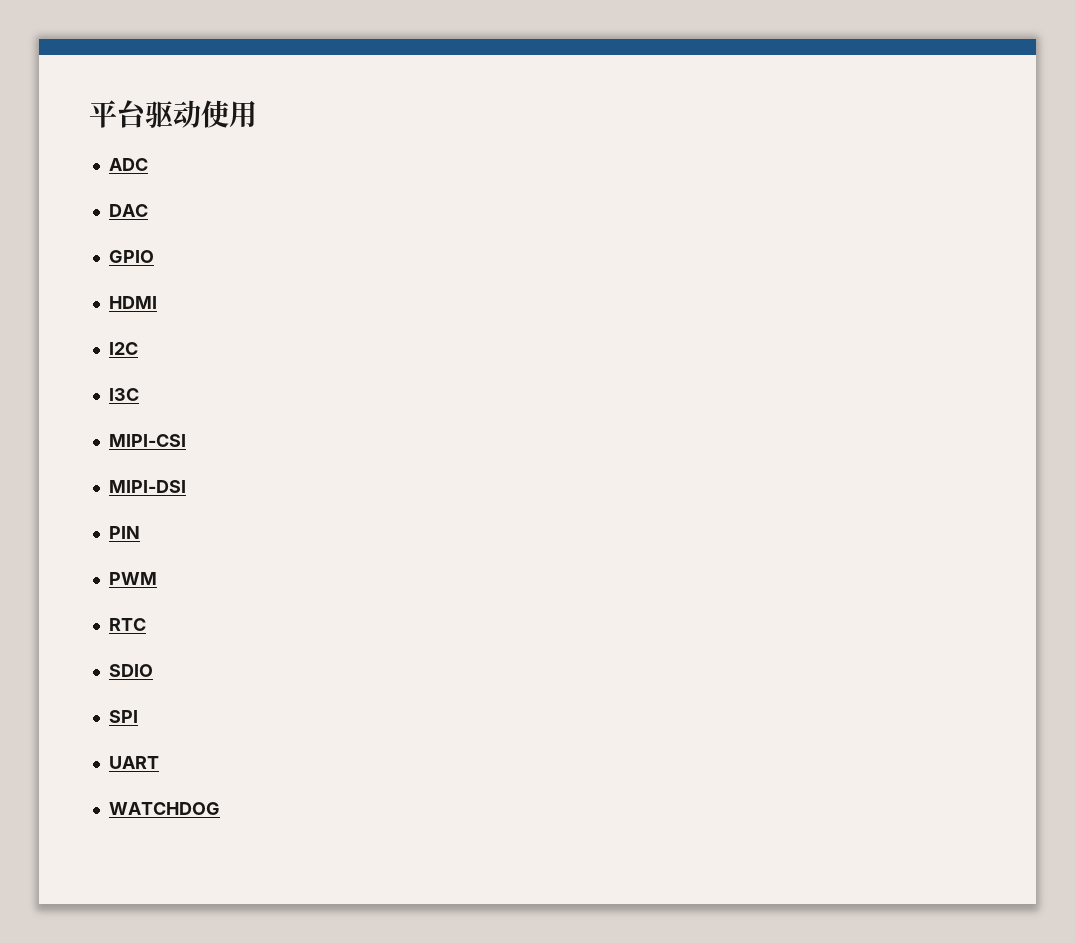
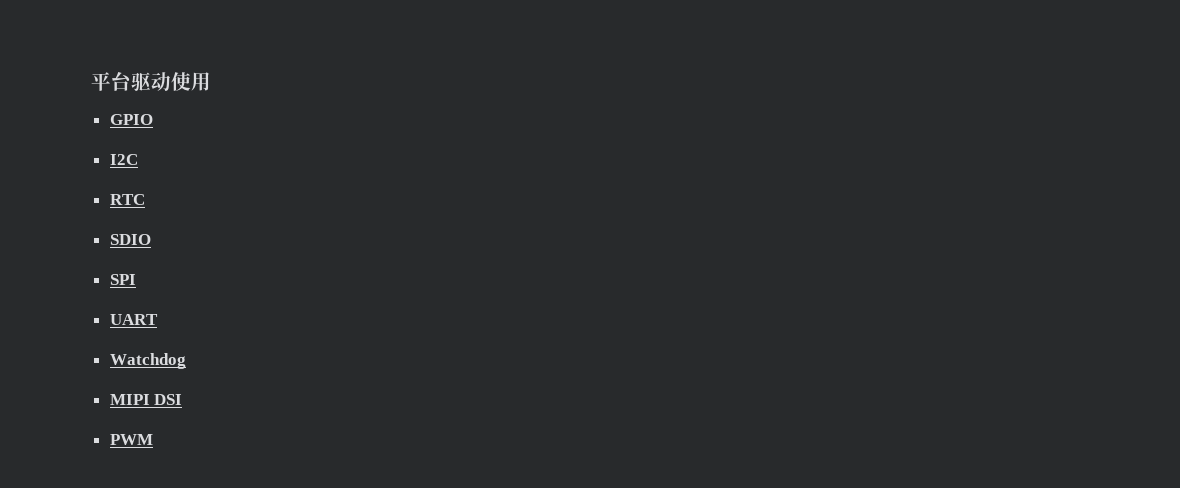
- ADC
- DAC
- HDMI
- I3C
- MIPI-CSI
- MIPI-DSI
- PIN
- PWM
- WATCHDOG
+ Watchdog
+ MIPI DSI
+ PWM

